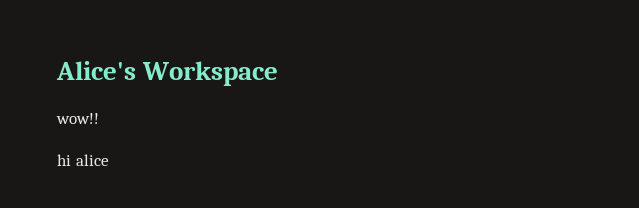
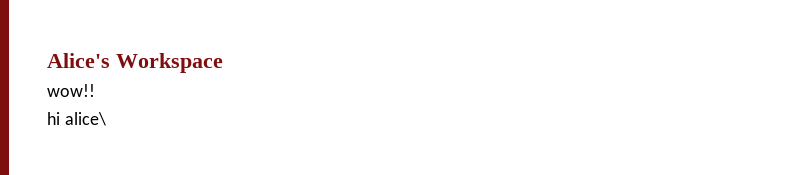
- hi alice
+ hi alice\

